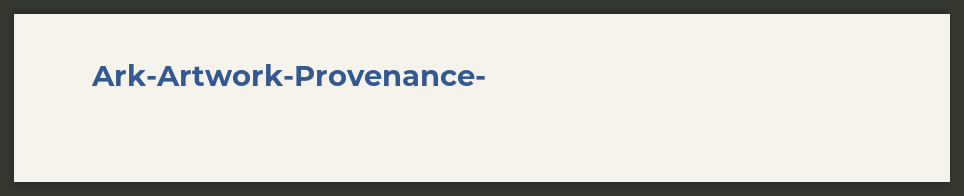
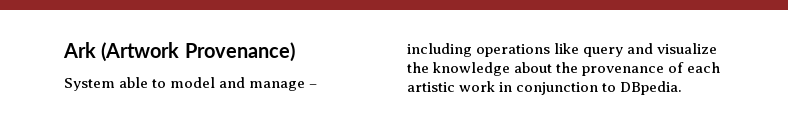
- Ark-Artwork-Provenance-
+ Ark (Artwork Provenance)
+ System able to model and manage – including operations like query and visualize the knowledge about the provenance of each artistic work in conjunction to DBpedia.

